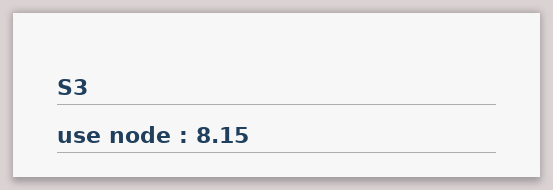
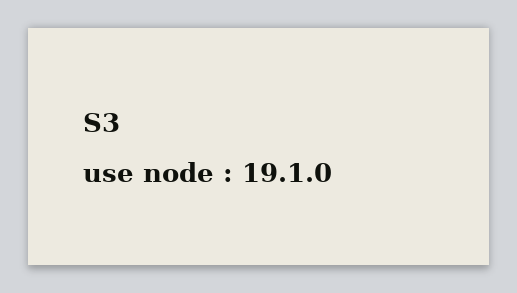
- use node : 8.15
+ use node : 19.1.0

